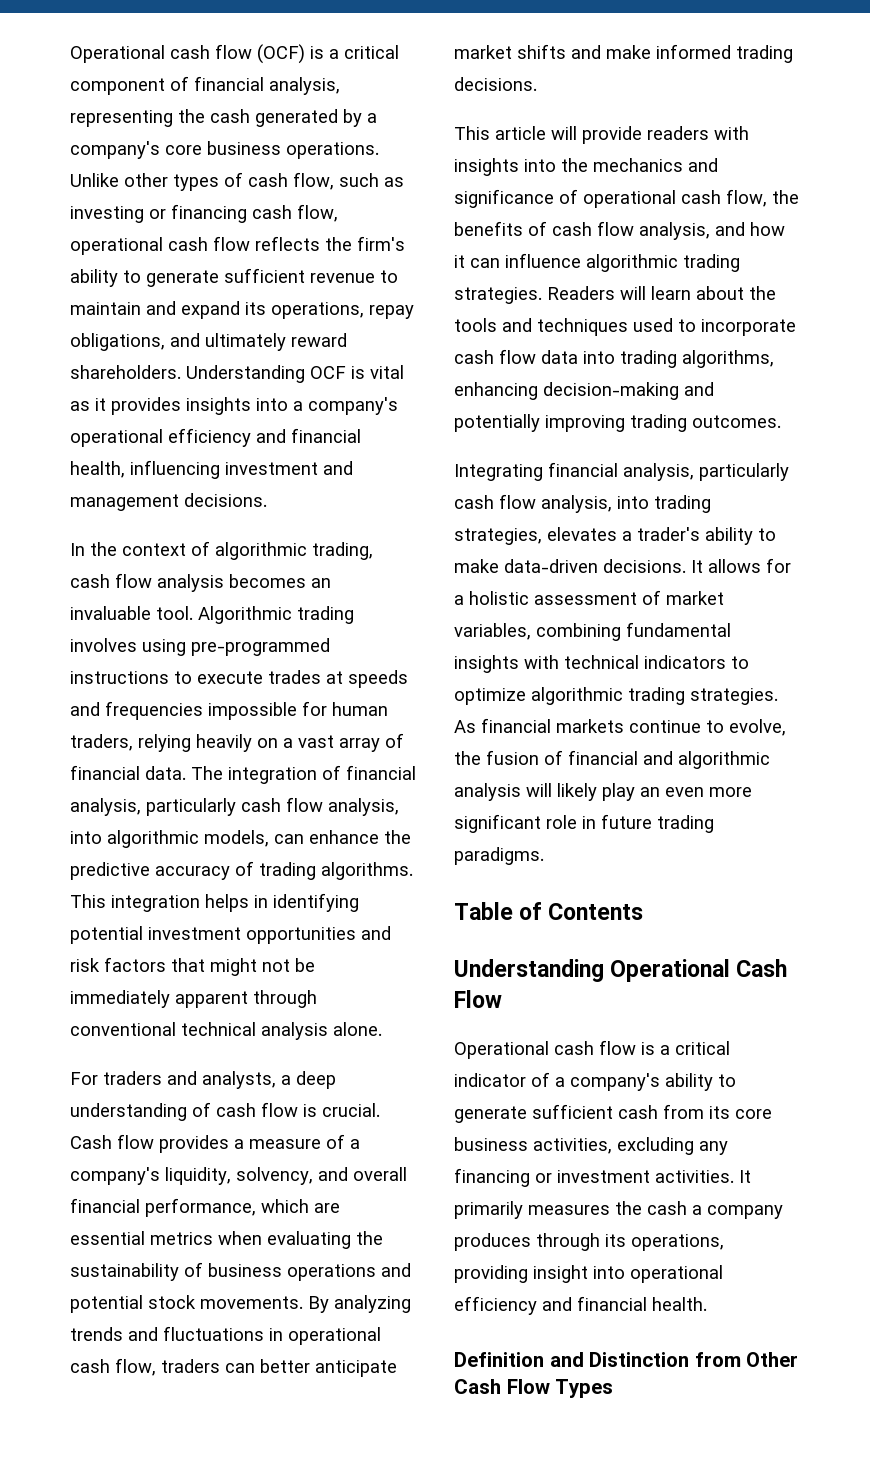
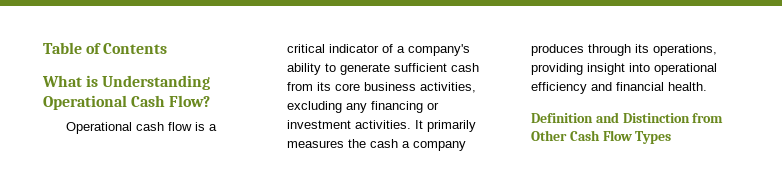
- Operational cash flow (OCF) is a critical component of financial analysis, representing the cash generated by a company's core business operations. Unlike other types of cash flow, such as investing or financing cash flow, operational cash flow reflects the firm's ability to generate sufficient revenue to maintain and expand its operations, repay obligations, and ultimately reward shareholders. Understanding OCF is vital as it provides insights into a company's operational efficiency and financial health, influencing investment and management decisions.
- In the context of algorithmic trading, cash flow analysis becomes an invaluable tool. Algorithmic trading involves using pre-programmed instructions to execute trades at speeds and frequencies impossible for human traders, relying heavily on a vast array of financial data. The integration of financial analysis, particularly cash flow analysis, into algorithmic models, can enhance the predictive accuracy of trading algorithms. This integration helps in identifying potential investment opportunities and risk factors that might not be immediately apparent through conventional technical analysis alone.
- For traders and analysts, a deep understanding of cash flow is crucial. Cash flow provides a measure of a company's liquidity, solvency, and overall financial performance, which are essential metrics when evaluating the sustainability of business operations and potential stock movements. By analyzing trends and fluctuations in operational cash flow, traders can better anticipate market shifts and make informed trading decisions.
- This article will provide readers with insights into the mechanics and significance of operational cash flow, the benefits of cash flow analysis, and how it can influence algorithmic trading strategies. Readers will learn about the tools and techniques used to incorporate cash flow data into trading algorithms, enhancing decision-making and potentially improving trading outcomes.
- Integrating financial analysis, particularly cash flow analysis, into trading strategies, elevates a trader's ability to make data-driven decisions. It allows for a holistic assessment of market variables, combining fundamental insights with technical indicators to optimize algorithmic trading strategies. As financial markets continue to evolve, the fusion of financial and algorithmic analysis will likely play an even more significant role in future trading paradigms.
- Understanding Operational Cash Flow
+ What is Understanding Operational Cash Flow?

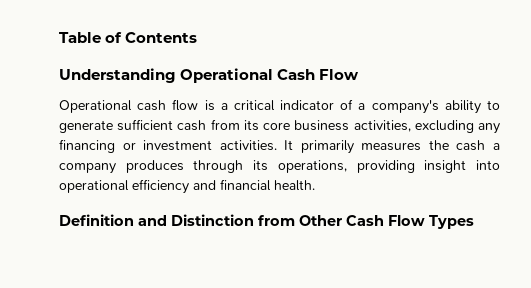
- What is Understanding Operational Cash Flow?
+ Understanding Operational Cash Flow

